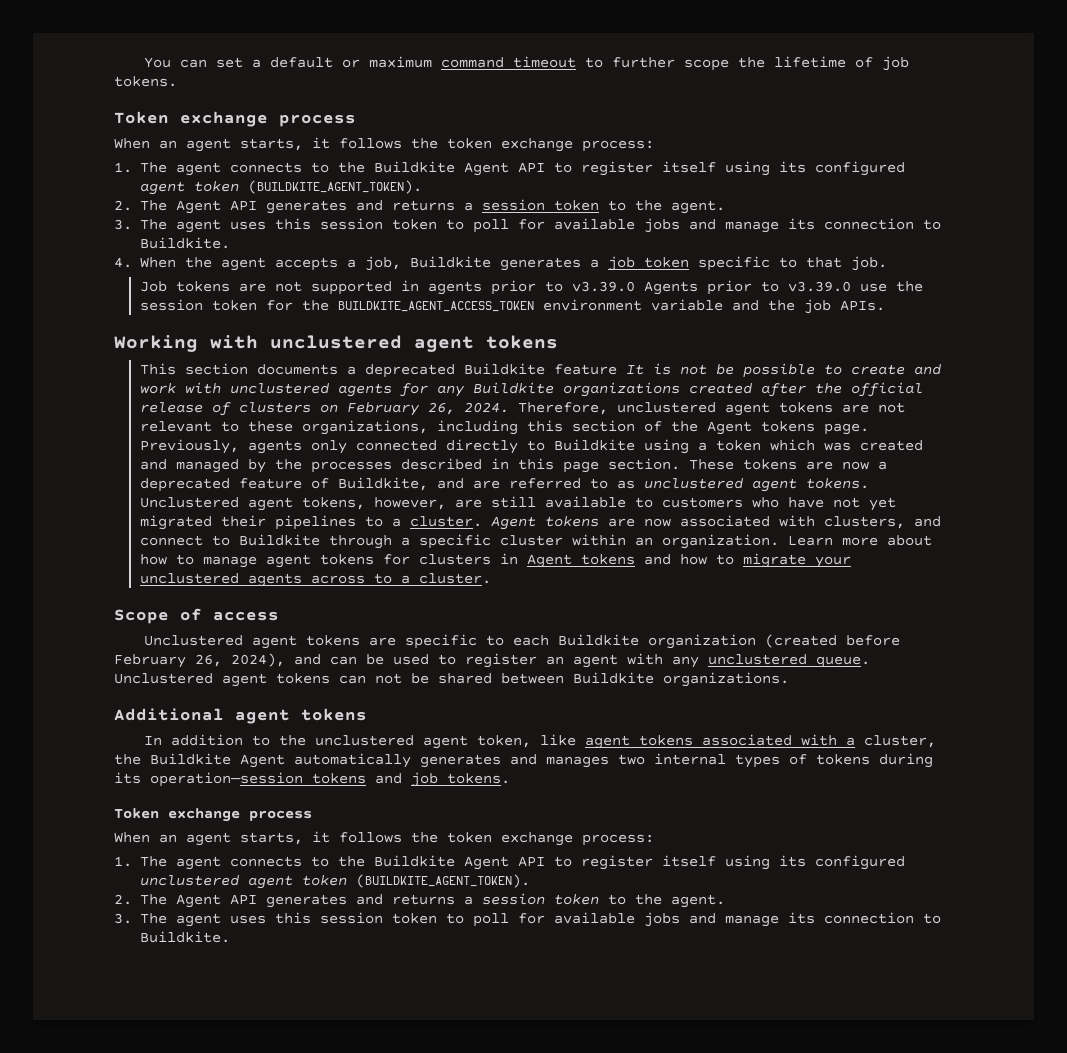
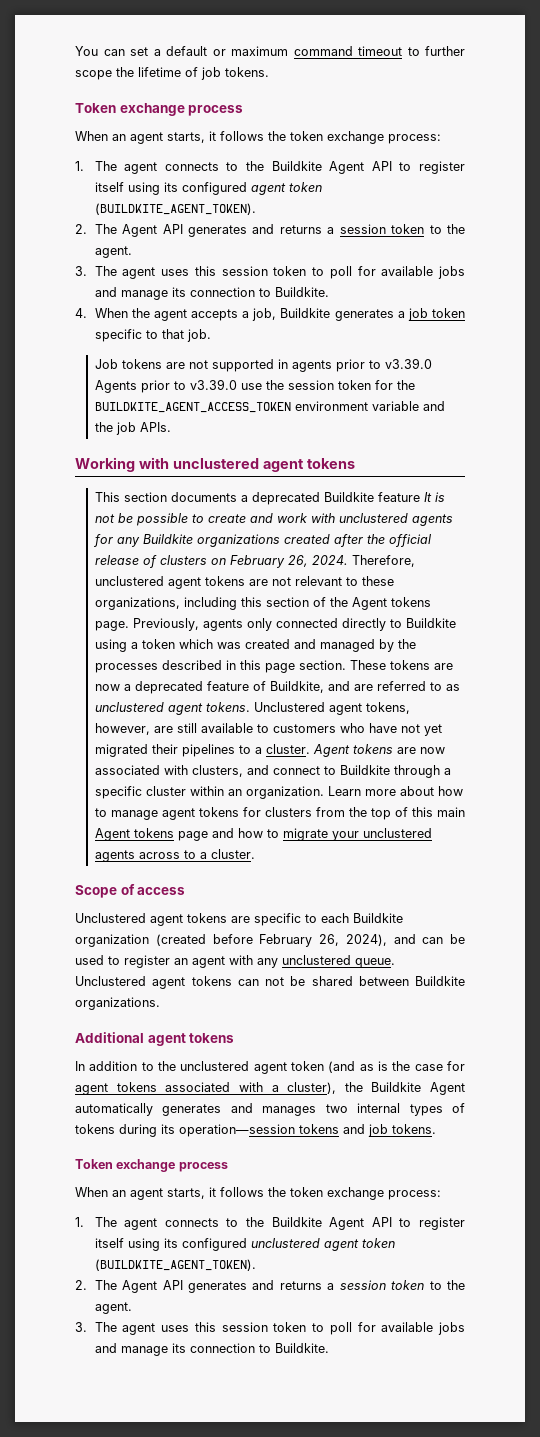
- Learn more about how to manage agent tokens for clusters in Agent tokens and how to migrate your unclustered agents across to a cluster.
+ Learn more about how to manage agent tokens for clusters from the top of this main Agent tokens page and how to migrate your unclustered agents across to a cluster.
- In addition to the unclustered agent token, like agent tokens associated with a cluster, the Buildkite Agent automatically generates and manages two internal types of tokens during its operation—session tokens and job tokens.
+ In addition to the unclustered agent token (and as is the case for agent tokens associated with a cluster), the Buildkite Agent automatically generates and manages two internal types of tokens during its operation—session tokens and job tokens.

